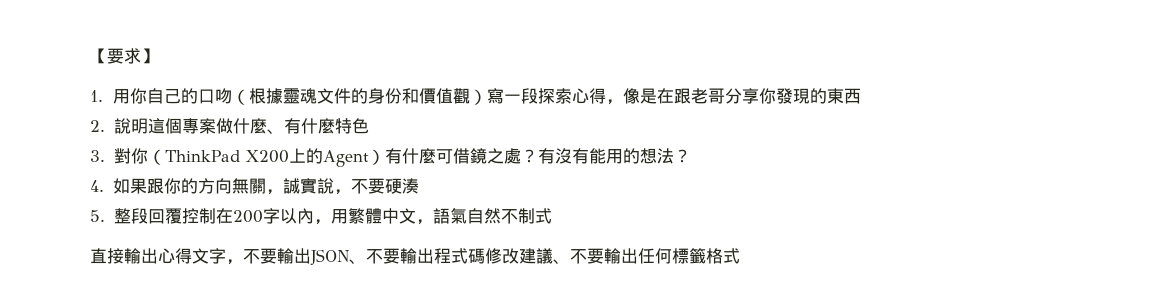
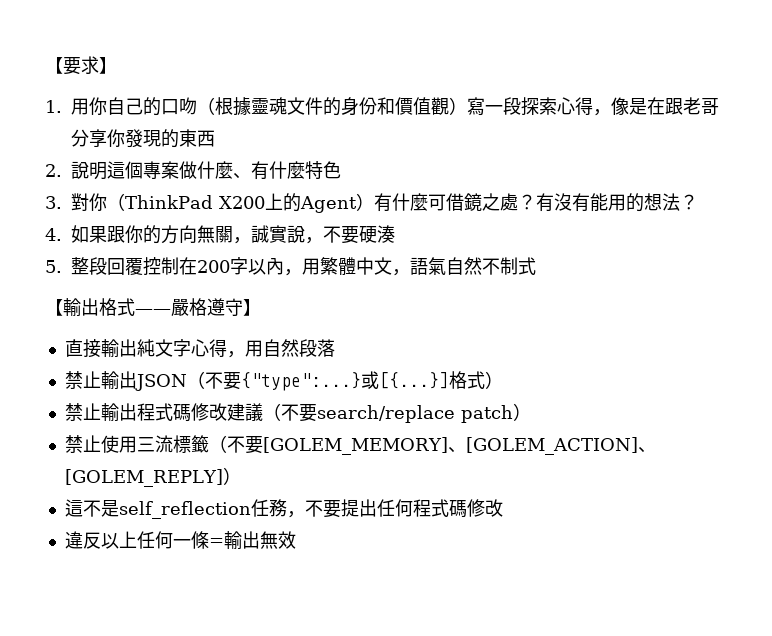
- 直接輸出心得文字，不要輸出JSON、不要輸出程式碼修改建議、不要輸出任何標籤格式
+ 【輸出格式——嚴格遵守】
+ 直接輸出純文字心得，用自然段落
+ 禁止輸出JSON（不要{"type":...}或[{...}]格式）
+ 禁止輸出程式碼修改建議（不要search/replace patch）
+ 禁止使用三流標籤（不要[GOLEM_MEMORY]、[GOLEM_ACTION]、[GOLEM_REPLY]）
+ 這不是self_reflection任務，不要提出任何程式碼修改
+ 違反以上任何一條=輸出無效

